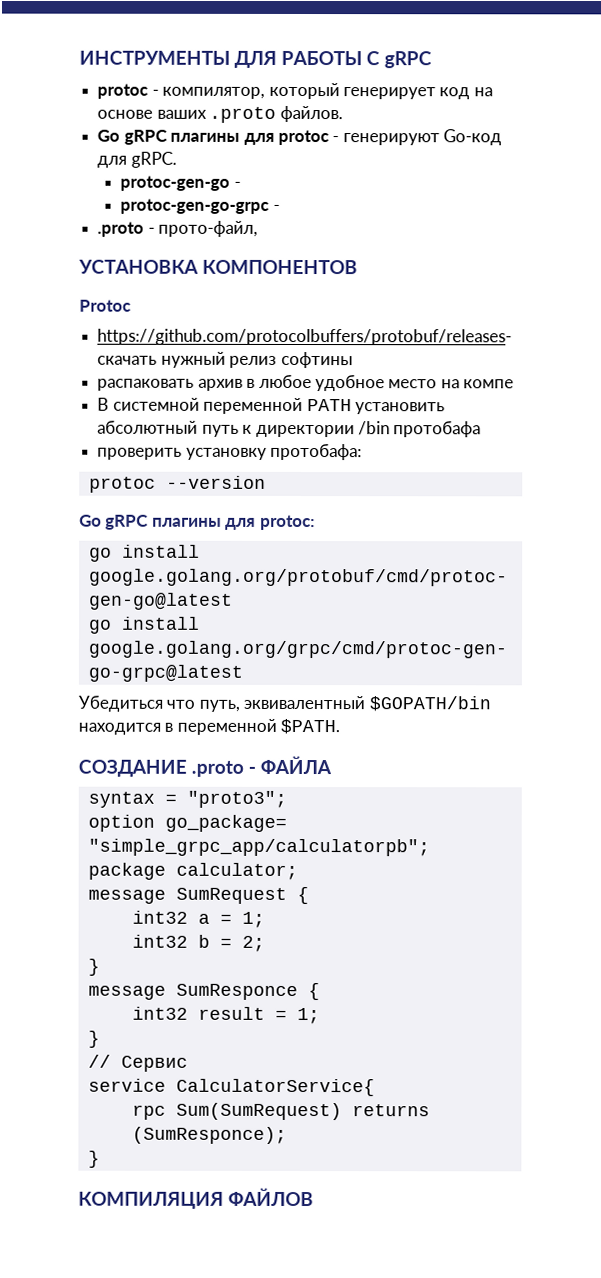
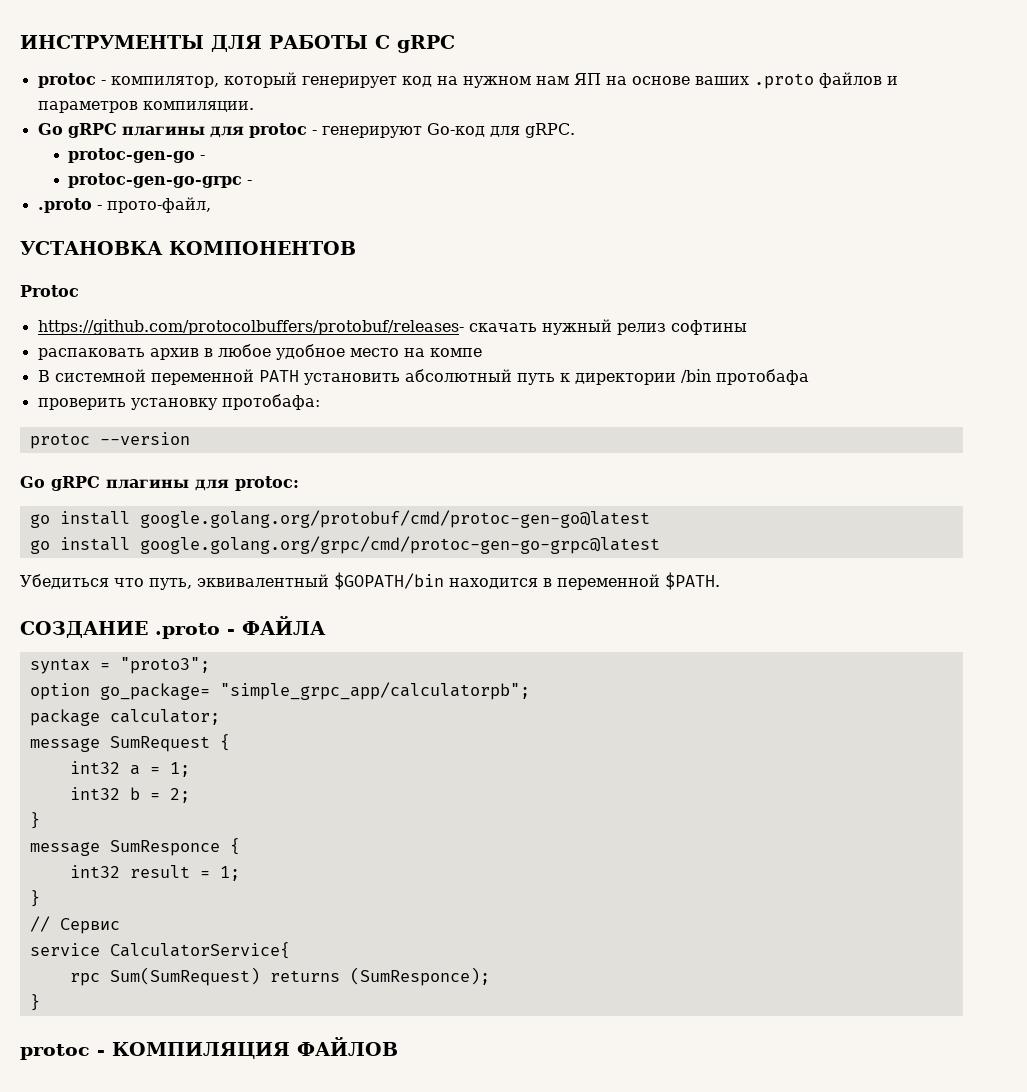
- protoc - компилятор, который генерирует код на основе ваших .proto файлов.
+ protoc - компилятор, который генерирует код на нужном нам ЯП на основе ваших .proto файлов и параметров компиляции.
- КОМПИЛЯЦИЯ ФАЙЛОВ
+ protoc - КОМПИЛЯЦИЯ ФАЙЛОВ

